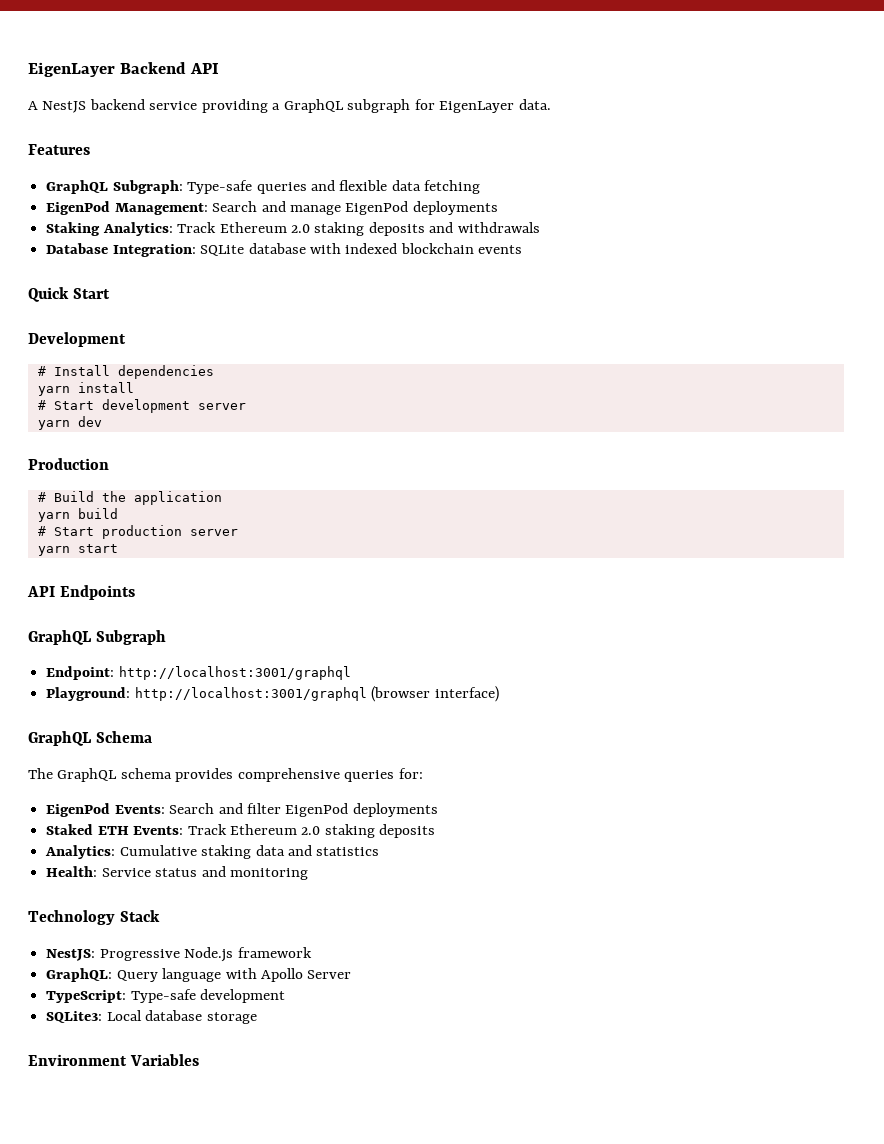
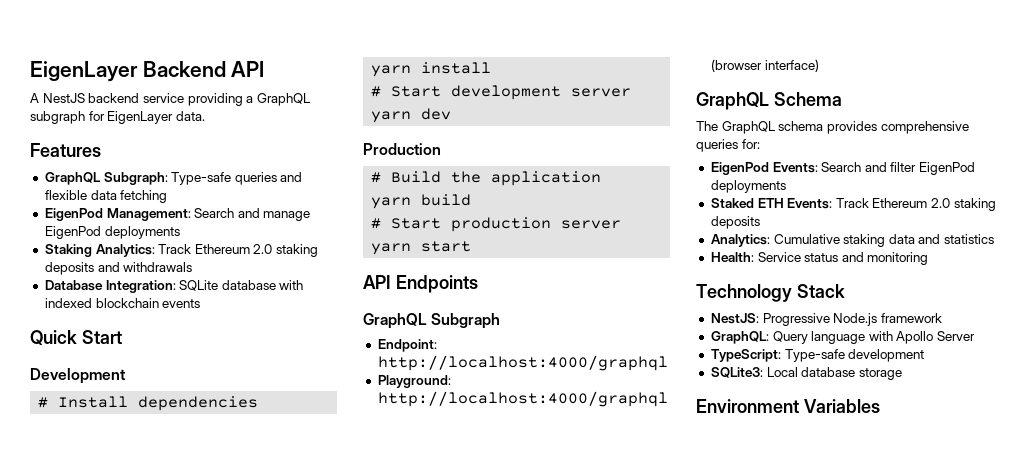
- Endpoint: http://localhost:3001/graphql
+ Endpoint: http://localhost:4000/graphql
- Playground: http://localhost:3001/graphql (browser interface)
+ Playground: http://localhost:4000/graphql (browser interface)

